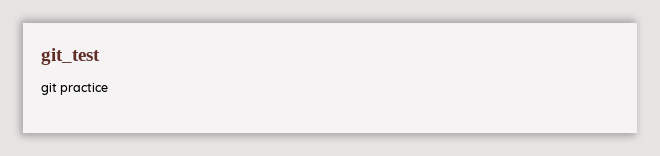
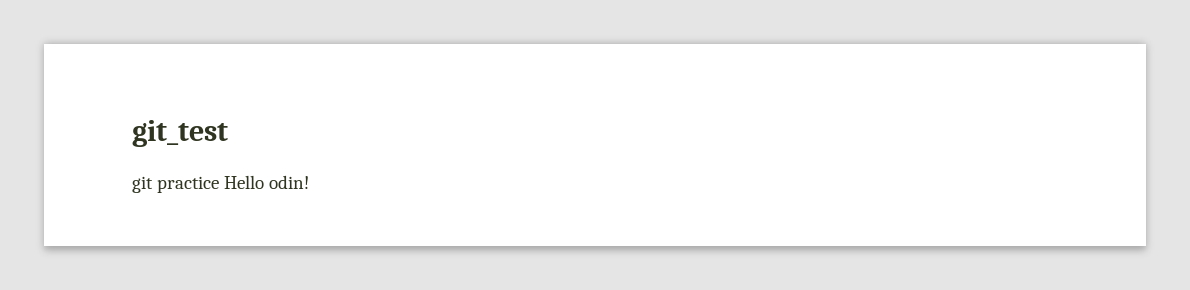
- git practice
+ git practice Hello odin!

